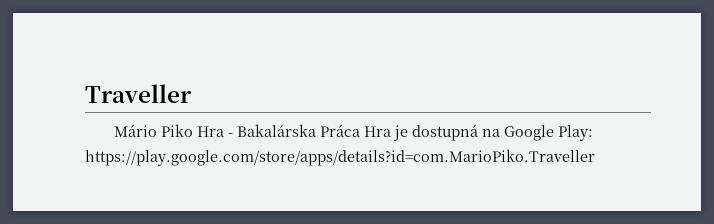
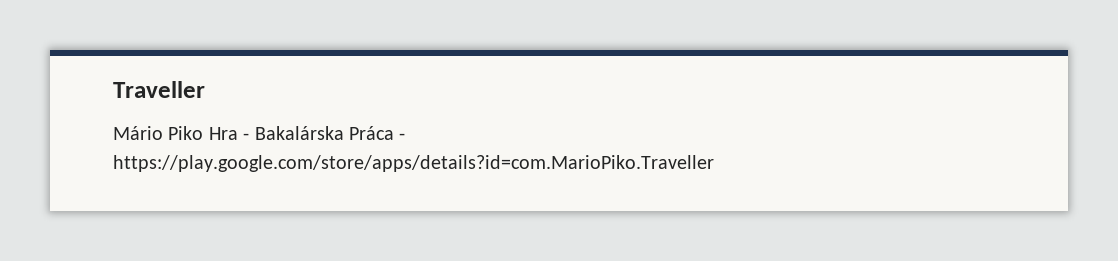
- Mário Piko Hra - Bakalárska Práca Hra je dostupná na Google Play: https://play.google.com/store/apps/details?id=com.MarioPiko.Traveller
+ Mário Piko Hra - Bakalárska Práca - https://play.google.com/store/apps/details?id=com.MarioPiko.Traveller

